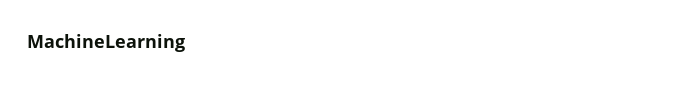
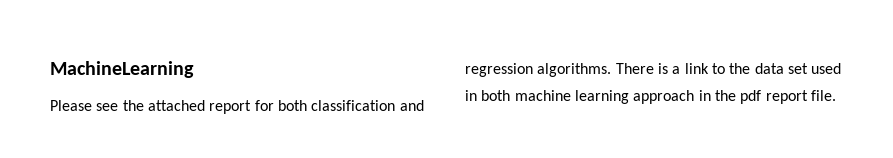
+ Please see the attached report for both classification and regression algorithms. There is a link to the data set used in both machine learning approach in the pdf report file.

